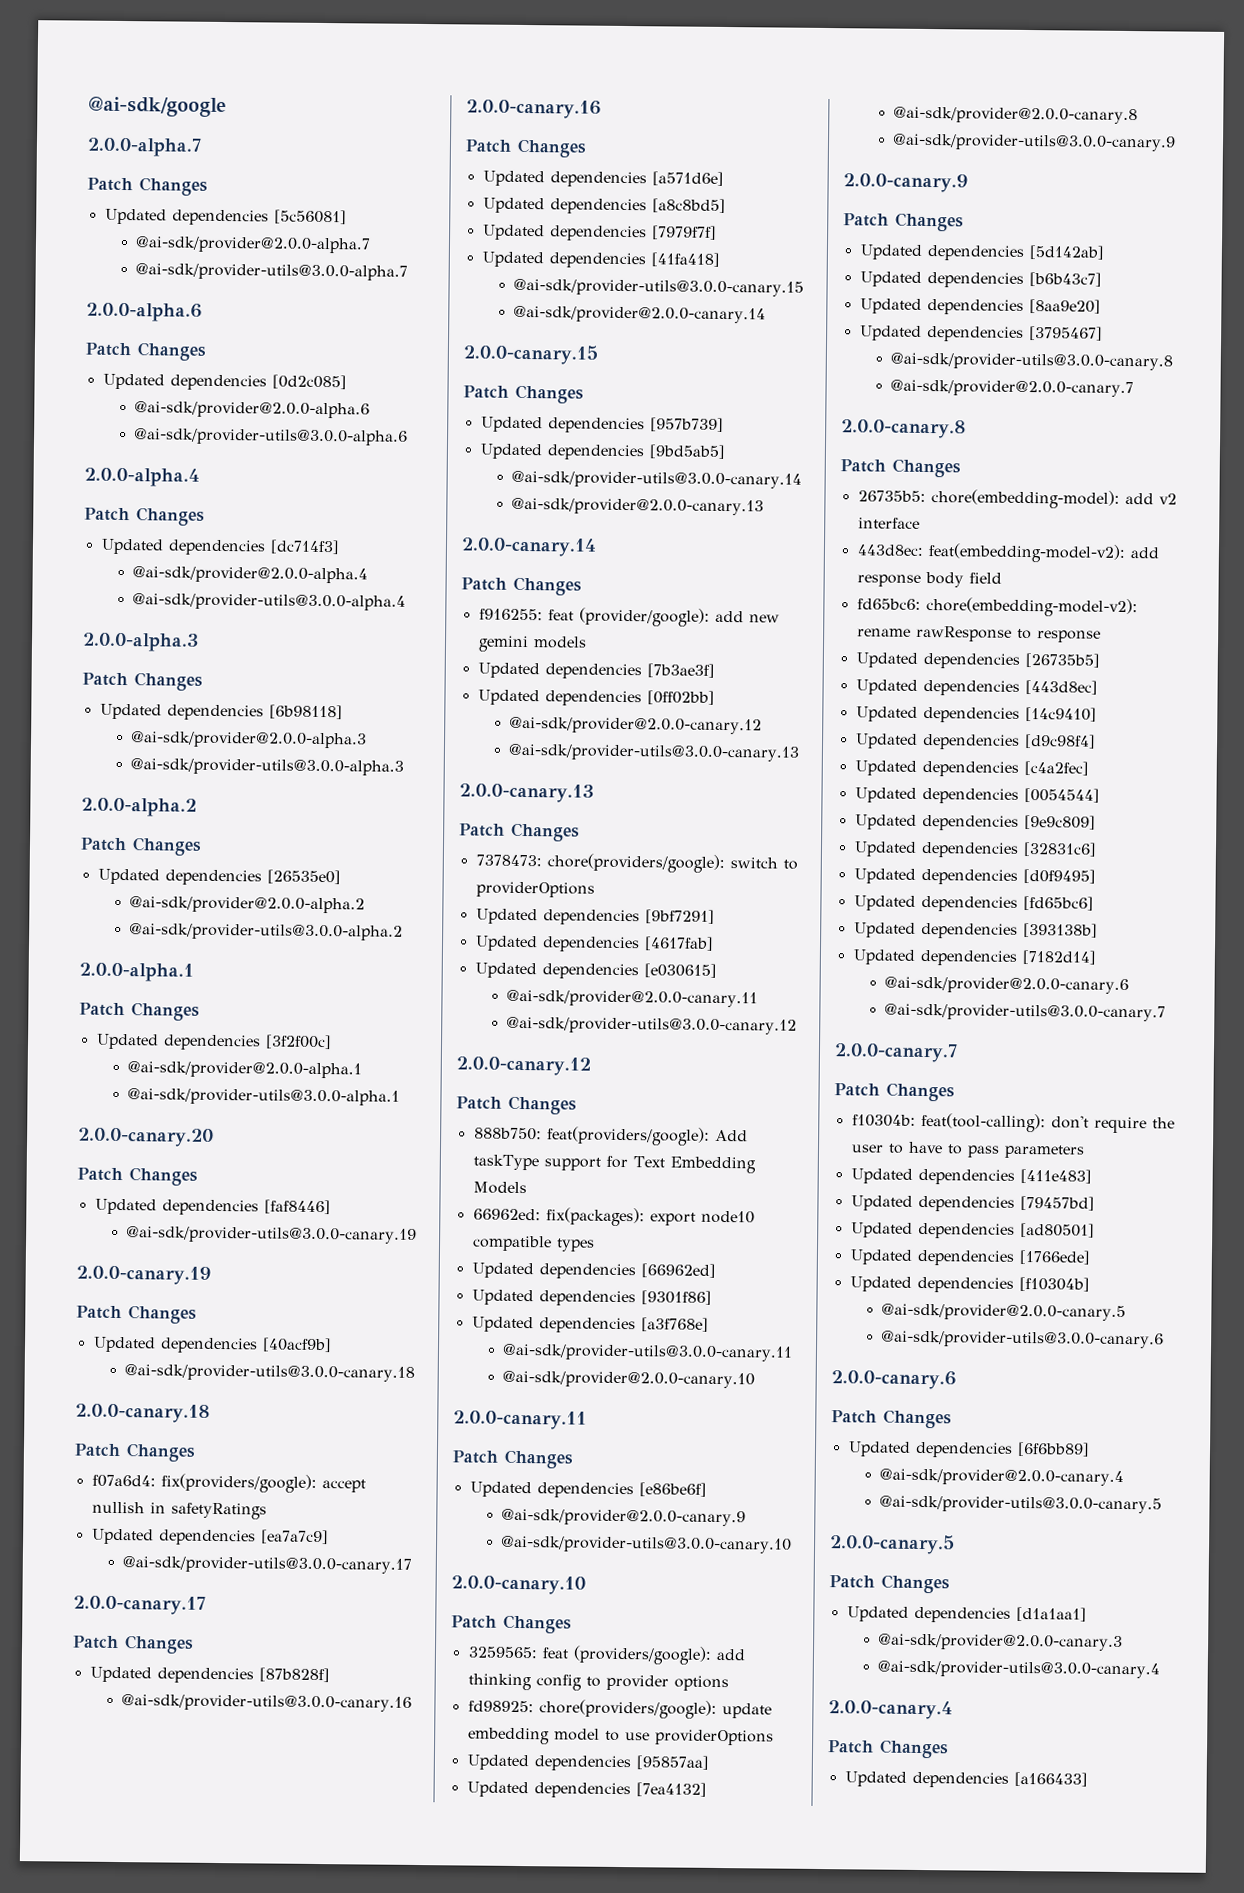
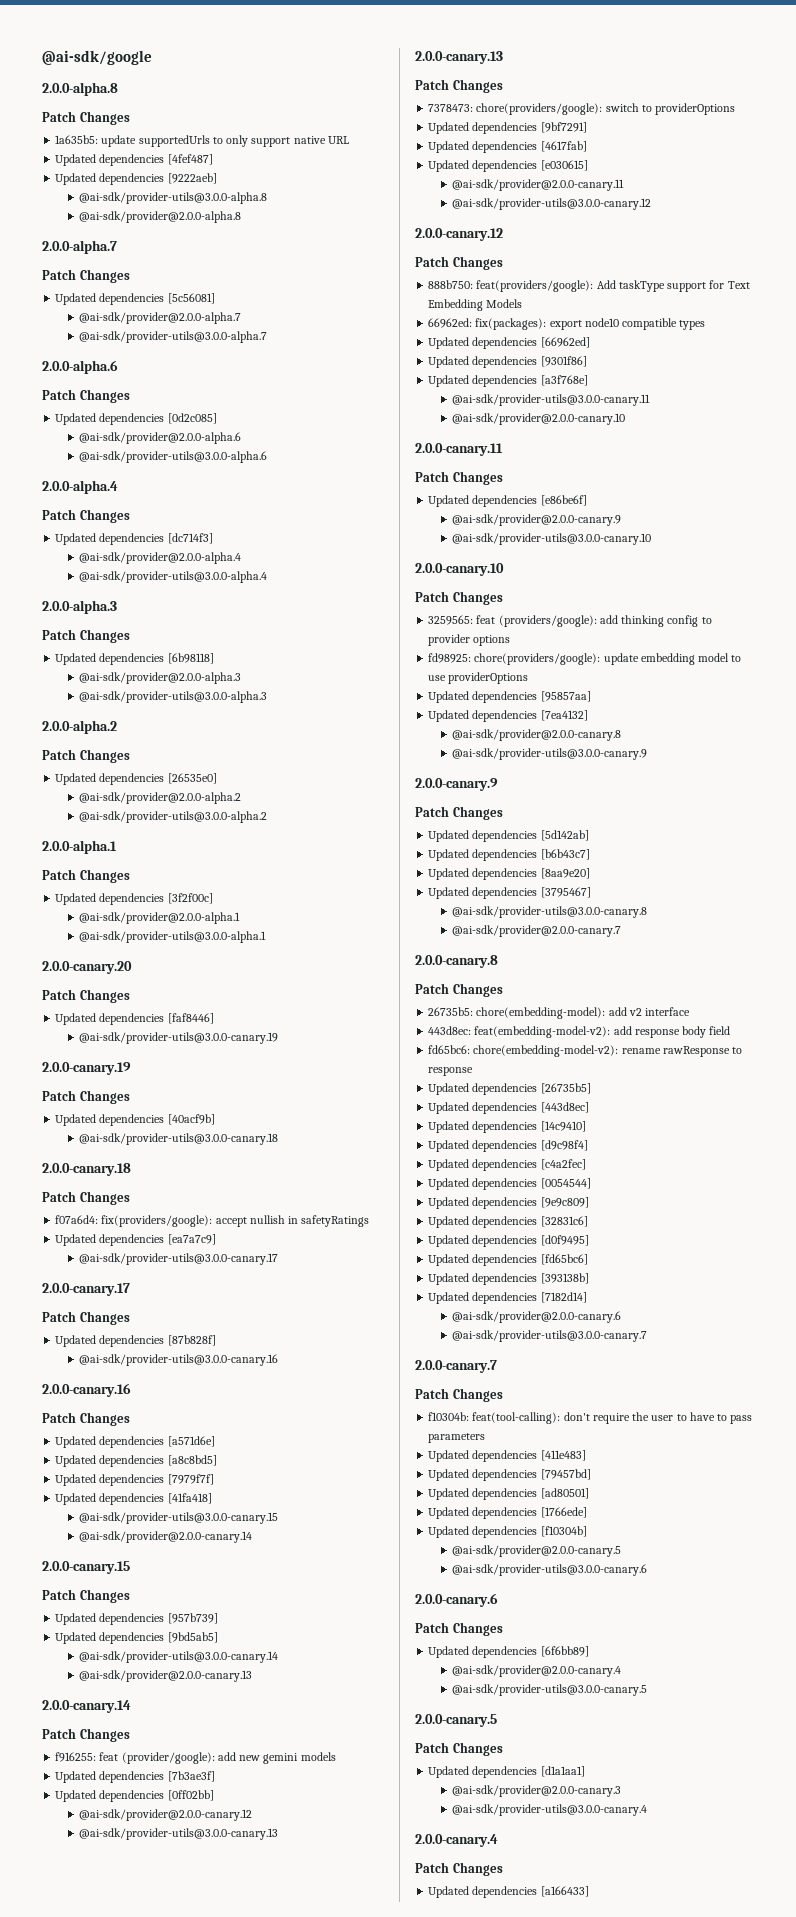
+ 2.0.0-alpha.8
+ Patch Changes
+ 1a635b5: update supportedUrls to only support native URL
+ Updated dependencies [4fef487]
+ Updated dependencies [9222aeb]
+ @ai-sdk/provider-utils@3.0.0-alpha.8
+ @ai-sdk/provider@2.0.0-alpha.8

